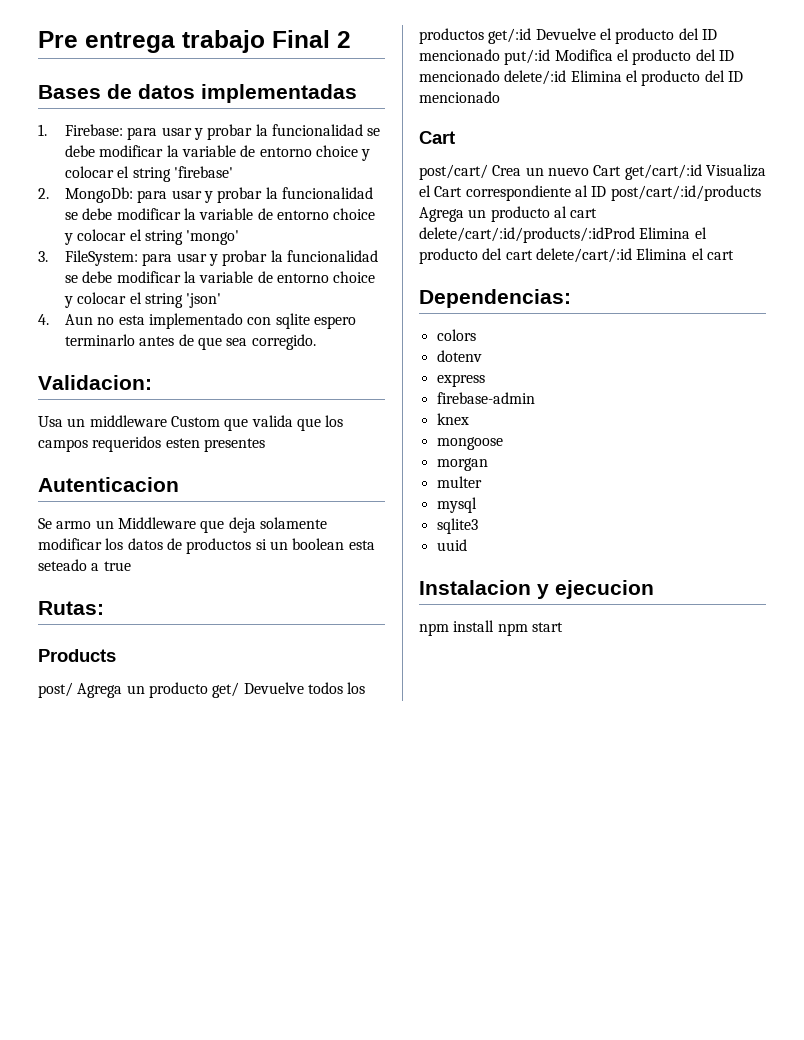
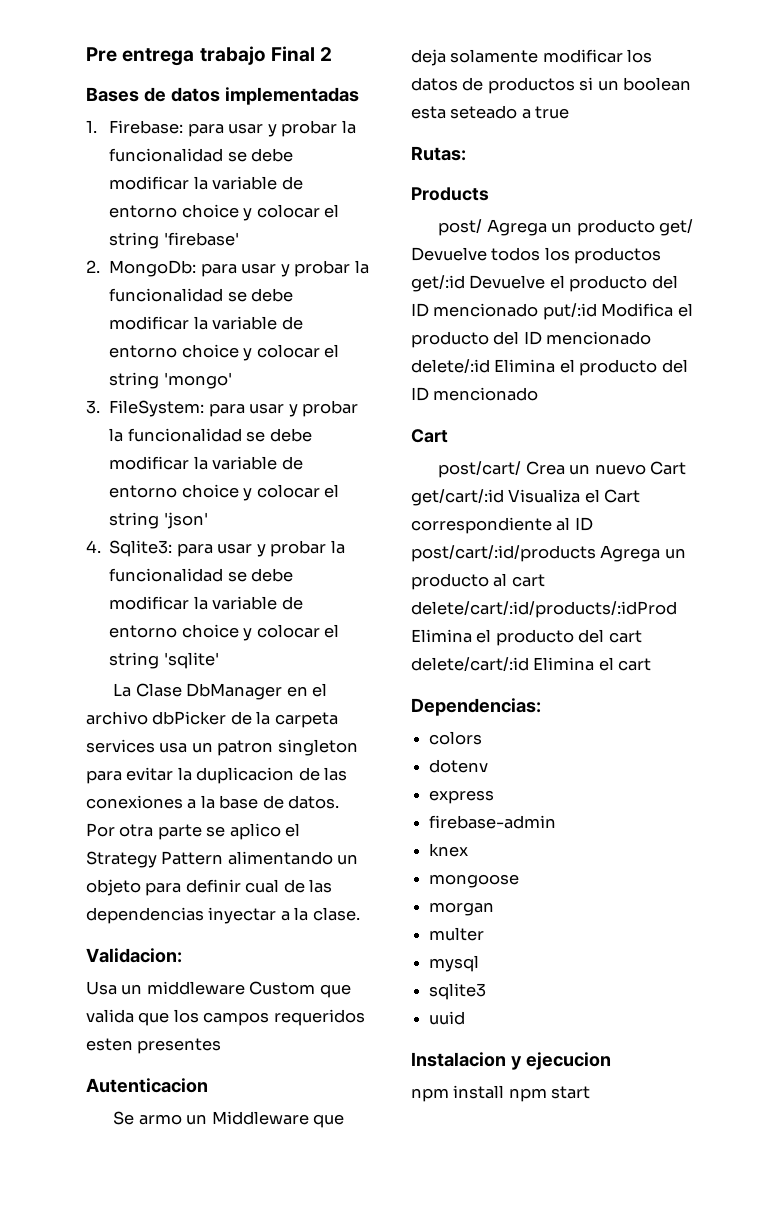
- 4. Aun no esta implementado con sqlite espero terminarlo antes de que sea corregido.
+ 4. Sqlite3: para usar y probar la funcionalidad se debe modificar la variable de entorno choice y colocar el string 'sqlite'
+ La Clase DbManager en el archivo dbPicker de la carpeta services usa un patron singleton para evitar la duplicacion de las conexiones a la base de datos. Por otra parte se aplico el Strategy Pattern alimentando un objeto para definir cual de las dependencias inyectar a la clase.

